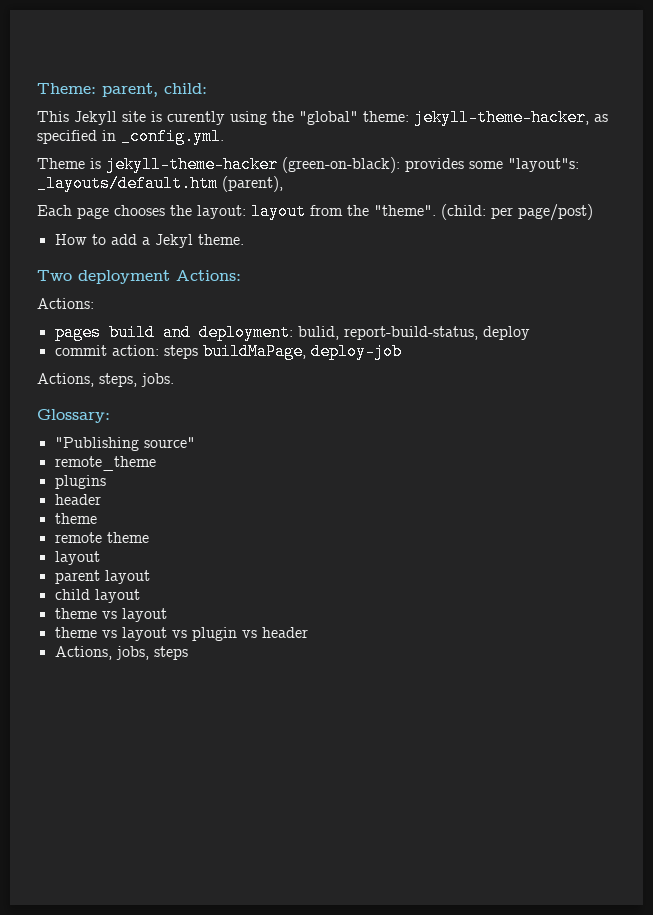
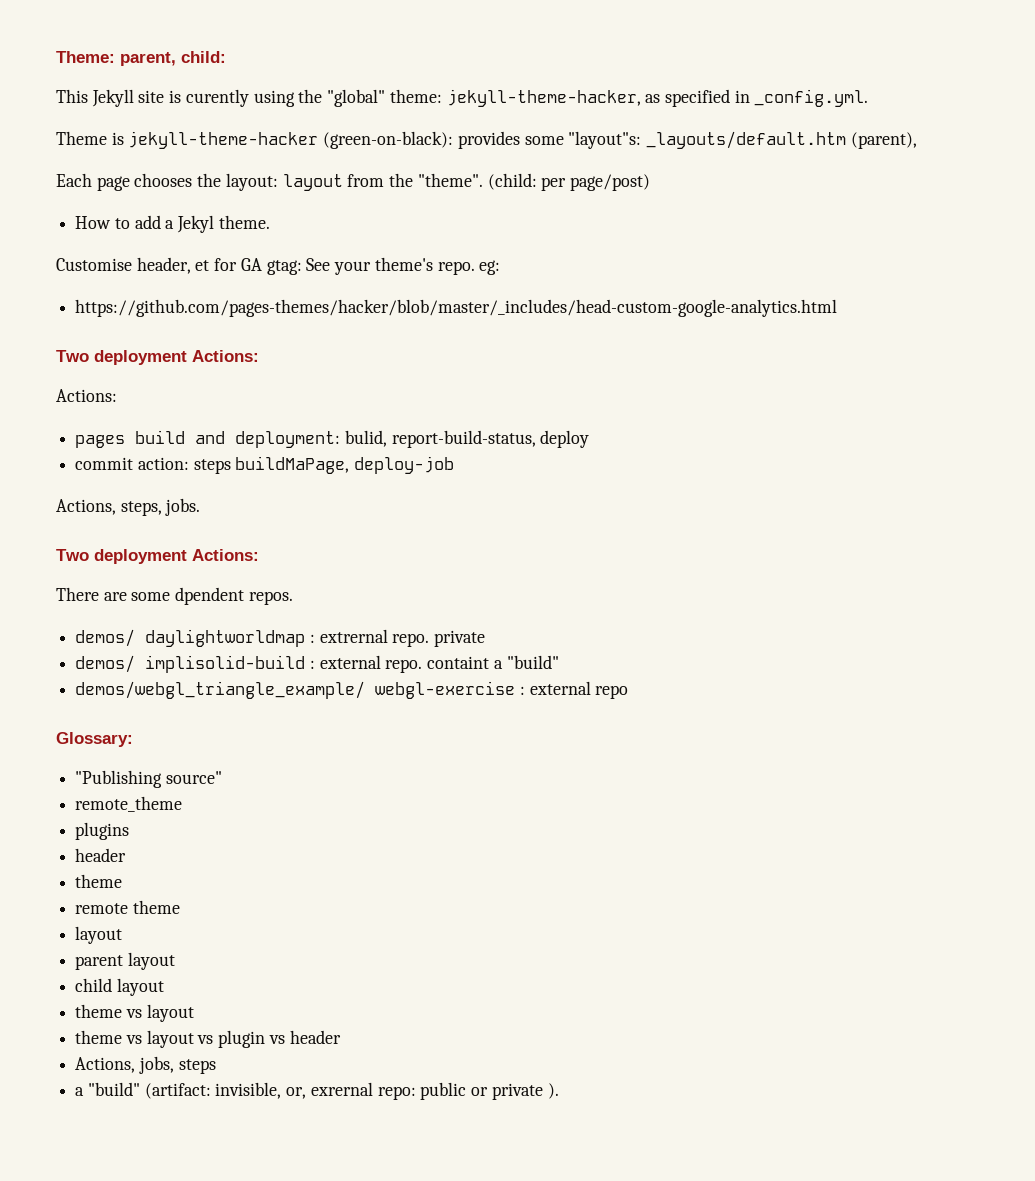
+ Customise header, et for GA gtag: See your theme's repo. eg:
+ https://github.com/pages-themes/hacker/blob/master/_includes/head-custom-google-analytics.html
  Actions, steps, jobs.
+ Two deployment Actions:
+ There are some dpendent repos.
+ demos/ daylightworldmap : extrernal repo. private
+ demos/ implisolid-build : external repo. containt a "build"
+ demos/webgl_triangle_example/ webgl-exercise : external repo
+ a "build" (artifact: invisible, or, exrernal repo: public or private ).

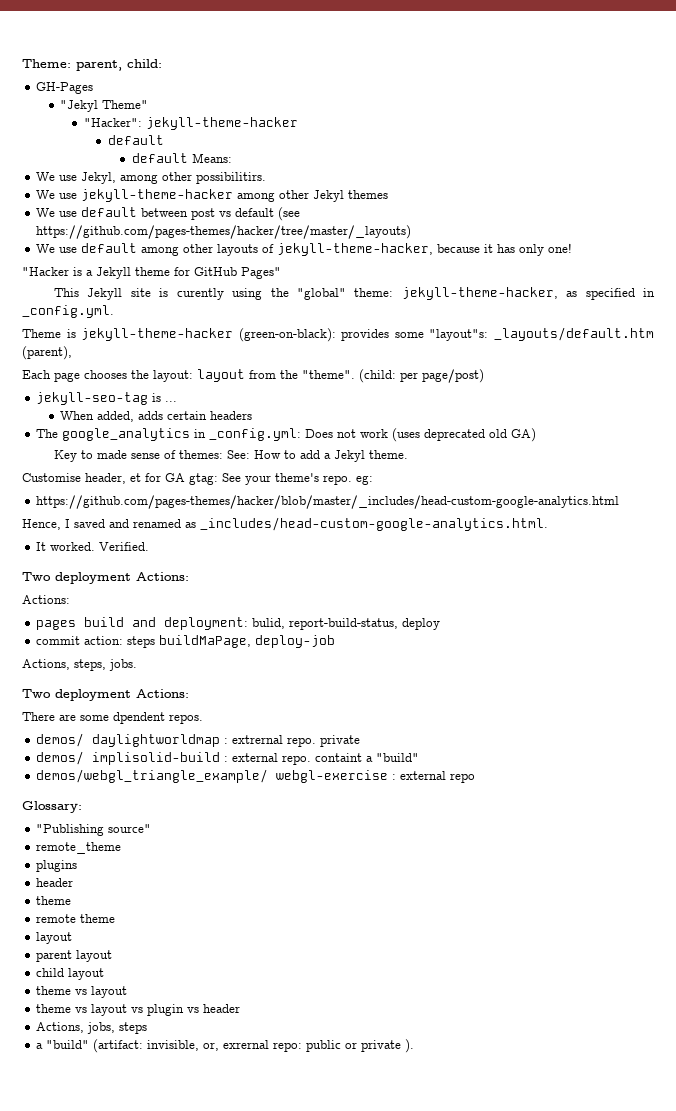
+ GH-Pages
+ "Jekyl Theme"
+ "Hacker": jekyll-theme-hacker
+ default
+ default Means:
+ We use Jekyl, among other possibilitirs.
+ We use jekyll-theme-hacker among other Jekyl themes
+ We use default between post vs default (see https://github.com/pages-themes/hacker/tree/master/_layouts)
+ We use default among other layouts of jekyll-theme-hacker, because it has only one!
+ "Hacker is a Jekyll theme for GitHub Pages"
- How to add a Jekyl theme.
+ jekyll-seo-tag is ...
+ When added, adds certain headers
+ The google_analytics in _config.yml: Does not work (uses deprecated old GA)
+ Key to made sense of themes: See: How to add a Jekyl theme.
+ Hence, I saved and renamed as _includes/head-custom-google-analytics.html.
+ It worked. Verified.

